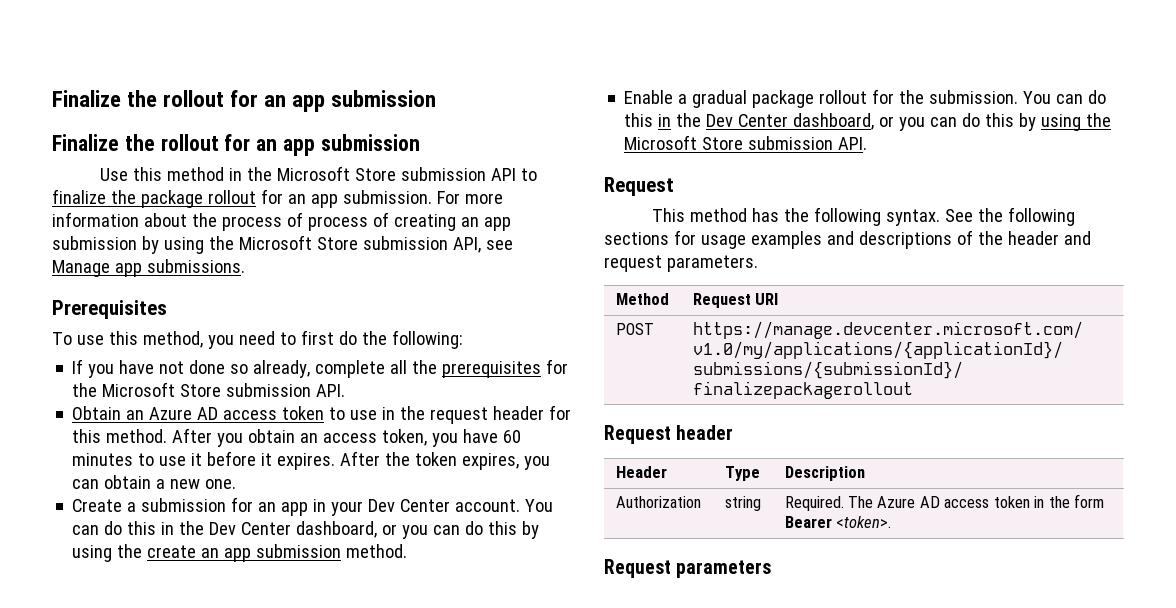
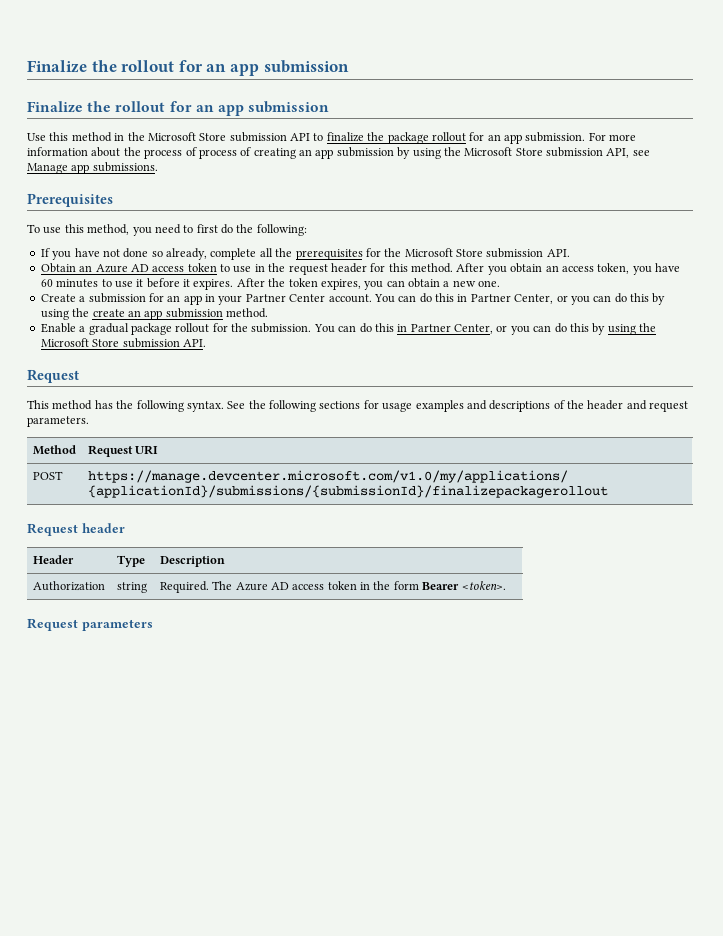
- Create a submission for an app in your Dev Center account.
+ Create a submission for an app in your Partner Center account.
- You can do this in the Dev Center dashboard, or you can do this by using the create an app submission method.
+ You can do this in Partner Center, or you can do this by using the create an app submission method.
- You can do this in the Dev Center dashboard, or you can do this by using the Microsoft Store submission API.
+ You can do this in Partner Center, or you can do this by using the Microsoft Store submission API.

